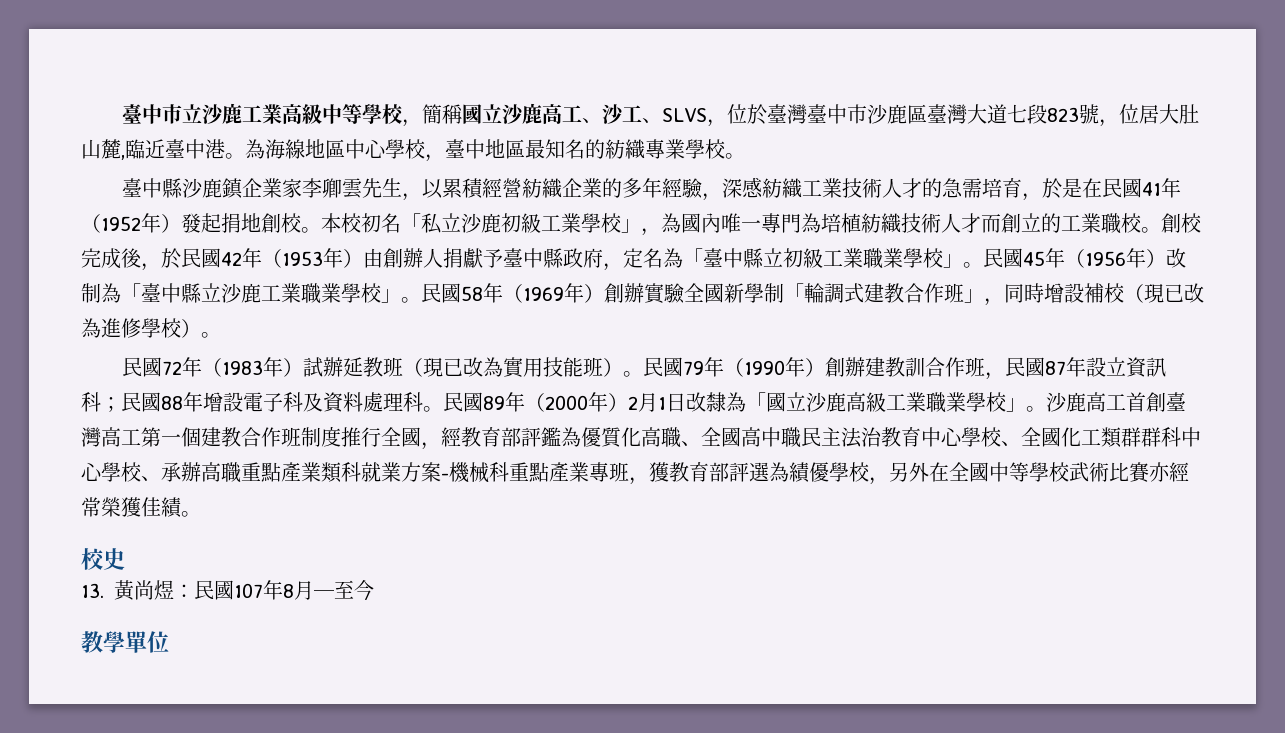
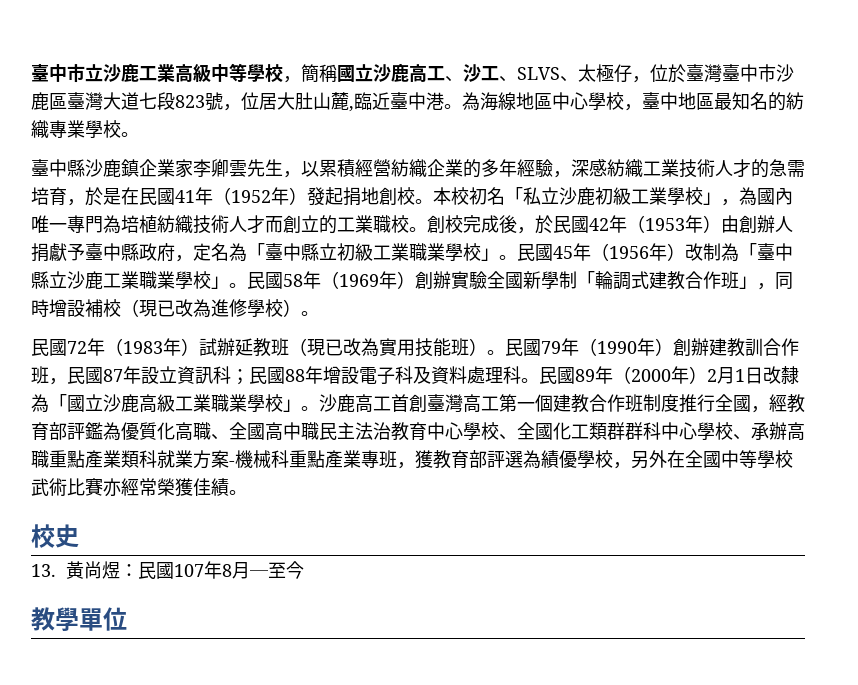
- 臺中市立沙鹿工業高級中等學校，簡稱國立沙鹿高工、沙工、SLVS，位於臺灣臺中市沙鹿區臺灣大道七段823號，位居大肚山麓,臨近臺中港。
+ 臺中市立沙鹿工業高級中等學校，簡稱國立沙鹿高工、沙工、SLVS、太極仔，位於臺灣臺中市沙鹿區臺灣大道七段823號，位居大肚山麓,臨近臺中港。

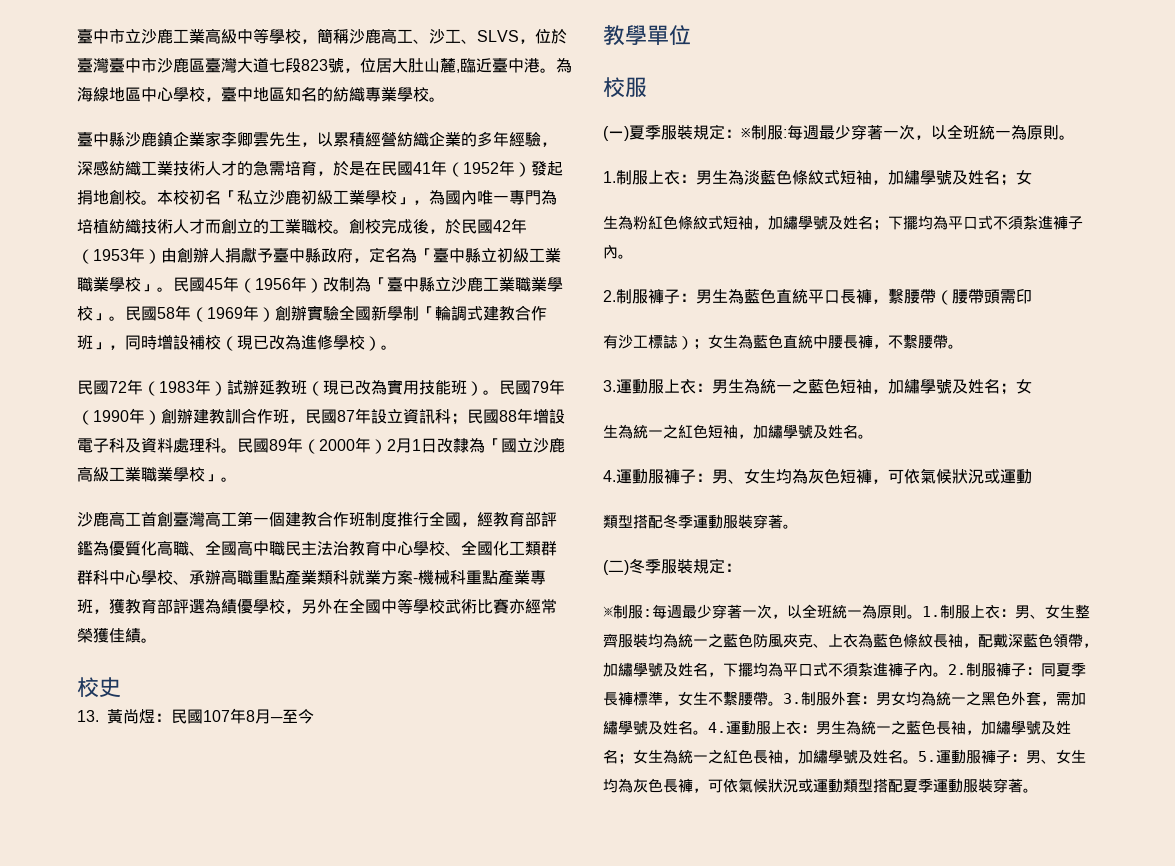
- 臺中市立沙鹿工業高級中等學校，簡稱國立沙鹿高工、沙工、SLVS、太極仔，位於臺灣臺中市沙鹿區臺灣大道七段823號，位居大肚山麓,臨近臺中港。
+ 臺中市立沙鹿工業高級中等學校，簡稱沙鹿高工、沙工、SLVS，位於臺灣臺中市沙鹿區臺灣大道七段823號，位居大肚山麓,臨近臺中港。
- 為海線地區中心學校，臺中地區最知名的紡織專業學校。
+ 為海線地區中心學校，臺中地區知名的紡織專業學校。
- 民國89年（2000年）2月1日改隸為「國立沙鹿高級工業職業學校」。沙鹿高工首創臺灣高工第一個建教合作班制度推行全國，經教育部評鑑為優質化高職、全國高中職民主法治教育中心學校、全國化工類群群科中心學校、承辦高職重點產業類科就業方案-機械科重點產業專班，獲教育部評選為績優學校，另外在全國中等學校武術比賽亦經常榮獲佳績。
+ 民國89年（2000年）2月1日改隸為「國立沙鹿高級工業職業學校」。
+ 沙鹿高工首創臺灣高工第一個建教合作班制度推行全國，經教育部評鑑為優質化高職、全國高中職民主法治教育中心學校、全國化工類群群科中心學校、承辦高職重點產業類科就業方案-機械科重點產業專班，獲教育部評選為績優學校，另外在全國中等學校武術比賽亦經常榮獲佳績。
+ 校服
+ (ㄧ)夏季服裝規定：※制服:每週最少穿著一次，以全班統一為原則。
+ 1.制服上衣：男生為淡藍色條紋式短袖，加繡學號及姓名；女
+ 生為粉紅色條紋式短袖，加繡學號及姓名；下擺均為平口式不須紮進褲子內。
+ 2.制服褲子：男生為藍色直統平口長褲，繫腰帶（腰帶頭需印
+ 有沙工標誌）；女生為藍色直統中腰長褲，不繫腰帶。
+ 3.運動服上衣：男生為統一之藍色短袖，加繡學號及姓名；女
+ 生為統一之紅色短袖，加繡學號及姓名。
+ 4.運動服褲子：男、女生均為灰色短褲，可依氣候狀況或運動
+ 類型搭配冬季運動服裝穿著。
+ (二)冬季服裝規定：
+ ※制服:每週最少穿著一次，以全班統一為原則。1.制服上衣：男、女生整齊服裝均為統一之藍色防風夾克、上衣為藍色條紋長袖，配戴深藍色領帶，加繡學號及姓名，下擺均為平口式不須紮進褲子內。2.制服褲子：同夏季長褲標準，女生不繫腰帶。3.制服外套：男女均為統一之黑色外套，需加繡學號及姓名。4.運動服上衣：男生為統一之藍色長袖，加繡學號及姓名；女生為統一之紅色長袖，加繡學號及姓名。5.運動服褲子：男、女生均為灰色長褲，可依氣候狀況或運動類型搭配夏季運動服裝穿著。

